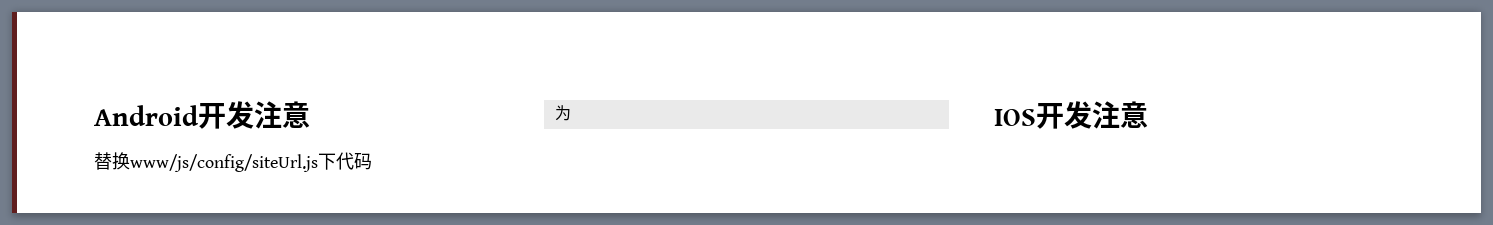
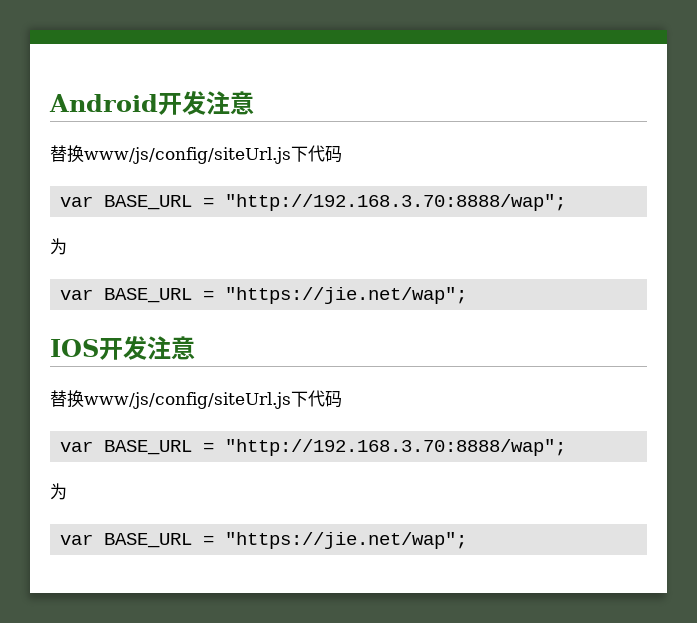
  Android开发注意
  替换www/js/config/siteUrl.js下代码
+ var BASE_URL = "http://192.168.3.70:8888/wap";
  为
+ var BASE_URL = "https://jie.net/wap";
  IOS开发注意
+ 替换www/js/config/siteUrl.js下代码
+ var BASE_URL = "http://192.168.3.70:8888/wap";
+ 为
+ var BASE_URL = "https://jie.net/wap";

